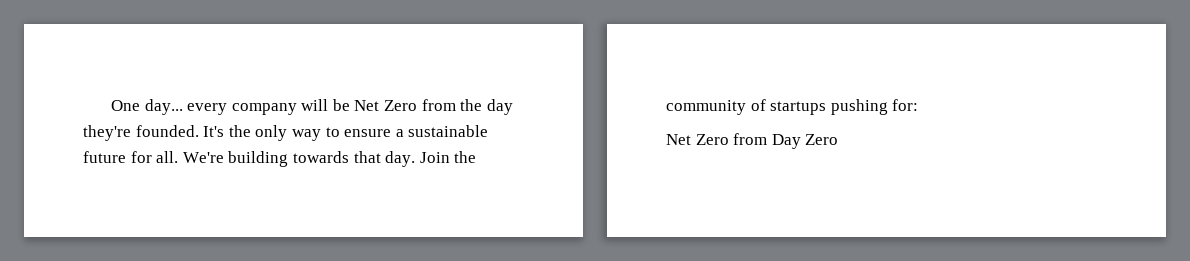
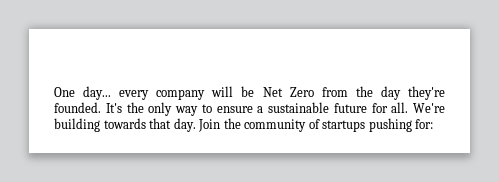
- Net Zero from Day Zero

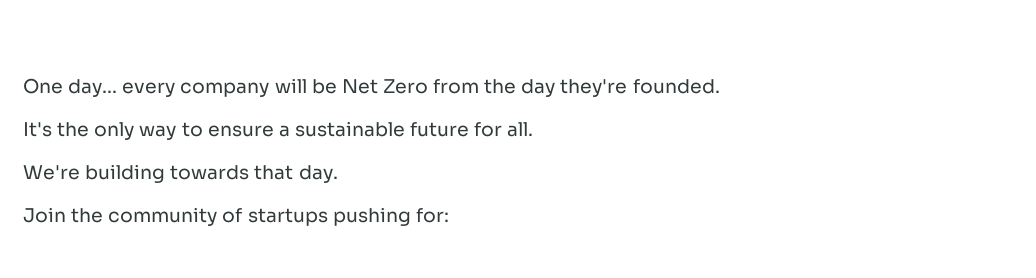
- One day... every company will be Net Zero from the day they're founded. It's the only way to ensure a sustainable future for all. We're building towards that day. Join the community of startups pushing for:
+ One day... every company will be Net Zero from the day they're founded.
+ It's the only way to ensure a sustainable future for all.
+ We're building towards that day.
+ Join the community of startups pushing for:

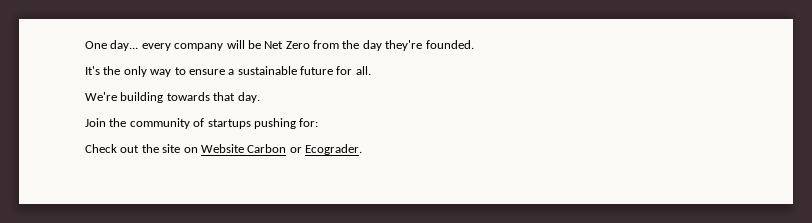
+ Check out the site on Website Carbon or Ecograder.

